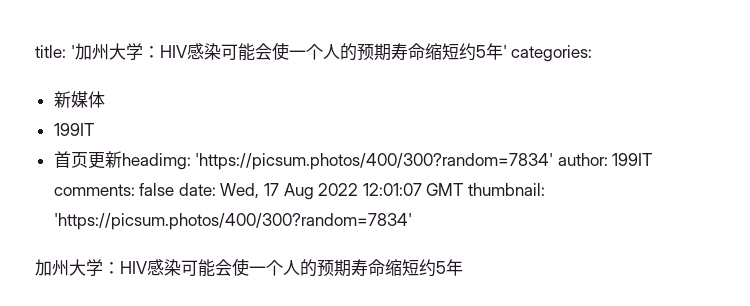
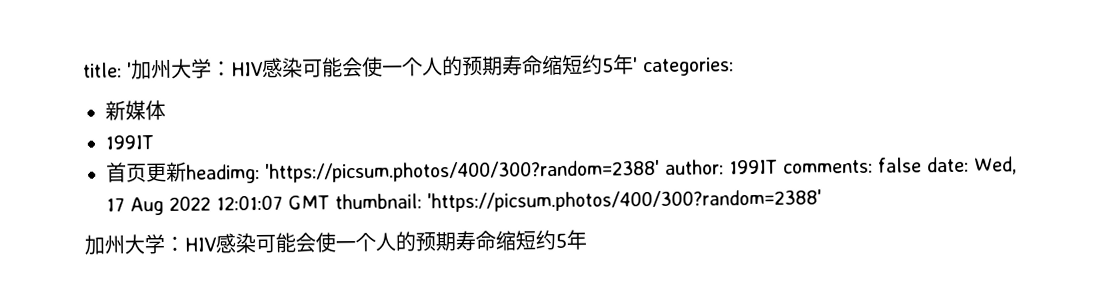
- 首页更新headimg: 'https://picsum.photos/400/300?random=7834' author: 199IT comments: false date: Wed, 17 Aug 2022 12:01:07 GMT thumbnail: 'https://picsum.photos/400/300?random=7834'
+ 首页更新headimg: 'https://picsum.photos/400/300?random=2388' author: 199IT comments: false date: Wed, 17 Aug 2022 12:01:07 GMT thumbnail: 'https://picsum.photos/400/300?random=2388'

